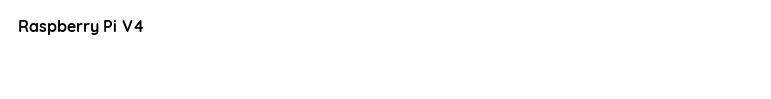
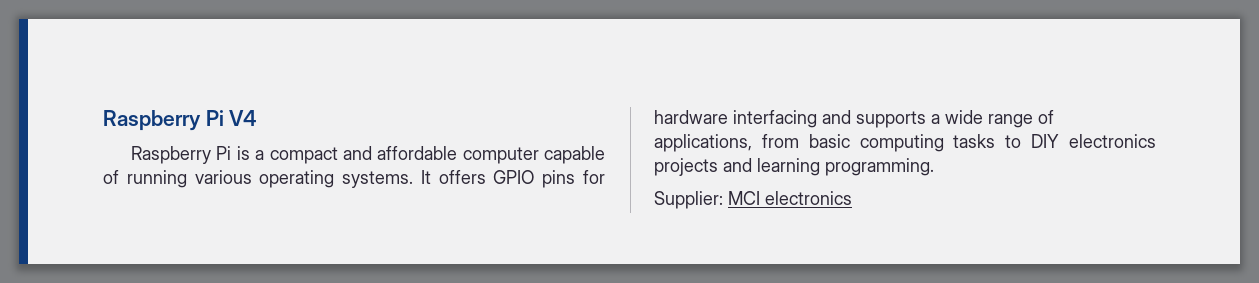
+ Raspberry Pi is a compact and affordable computer capable of running various operating systems. It offers GPIO pins for hardware interfacing and supports a wide range of applications, from basic computing tasks to DIY electronics projects and learning programming.
+ Supplier: MCI electronics

